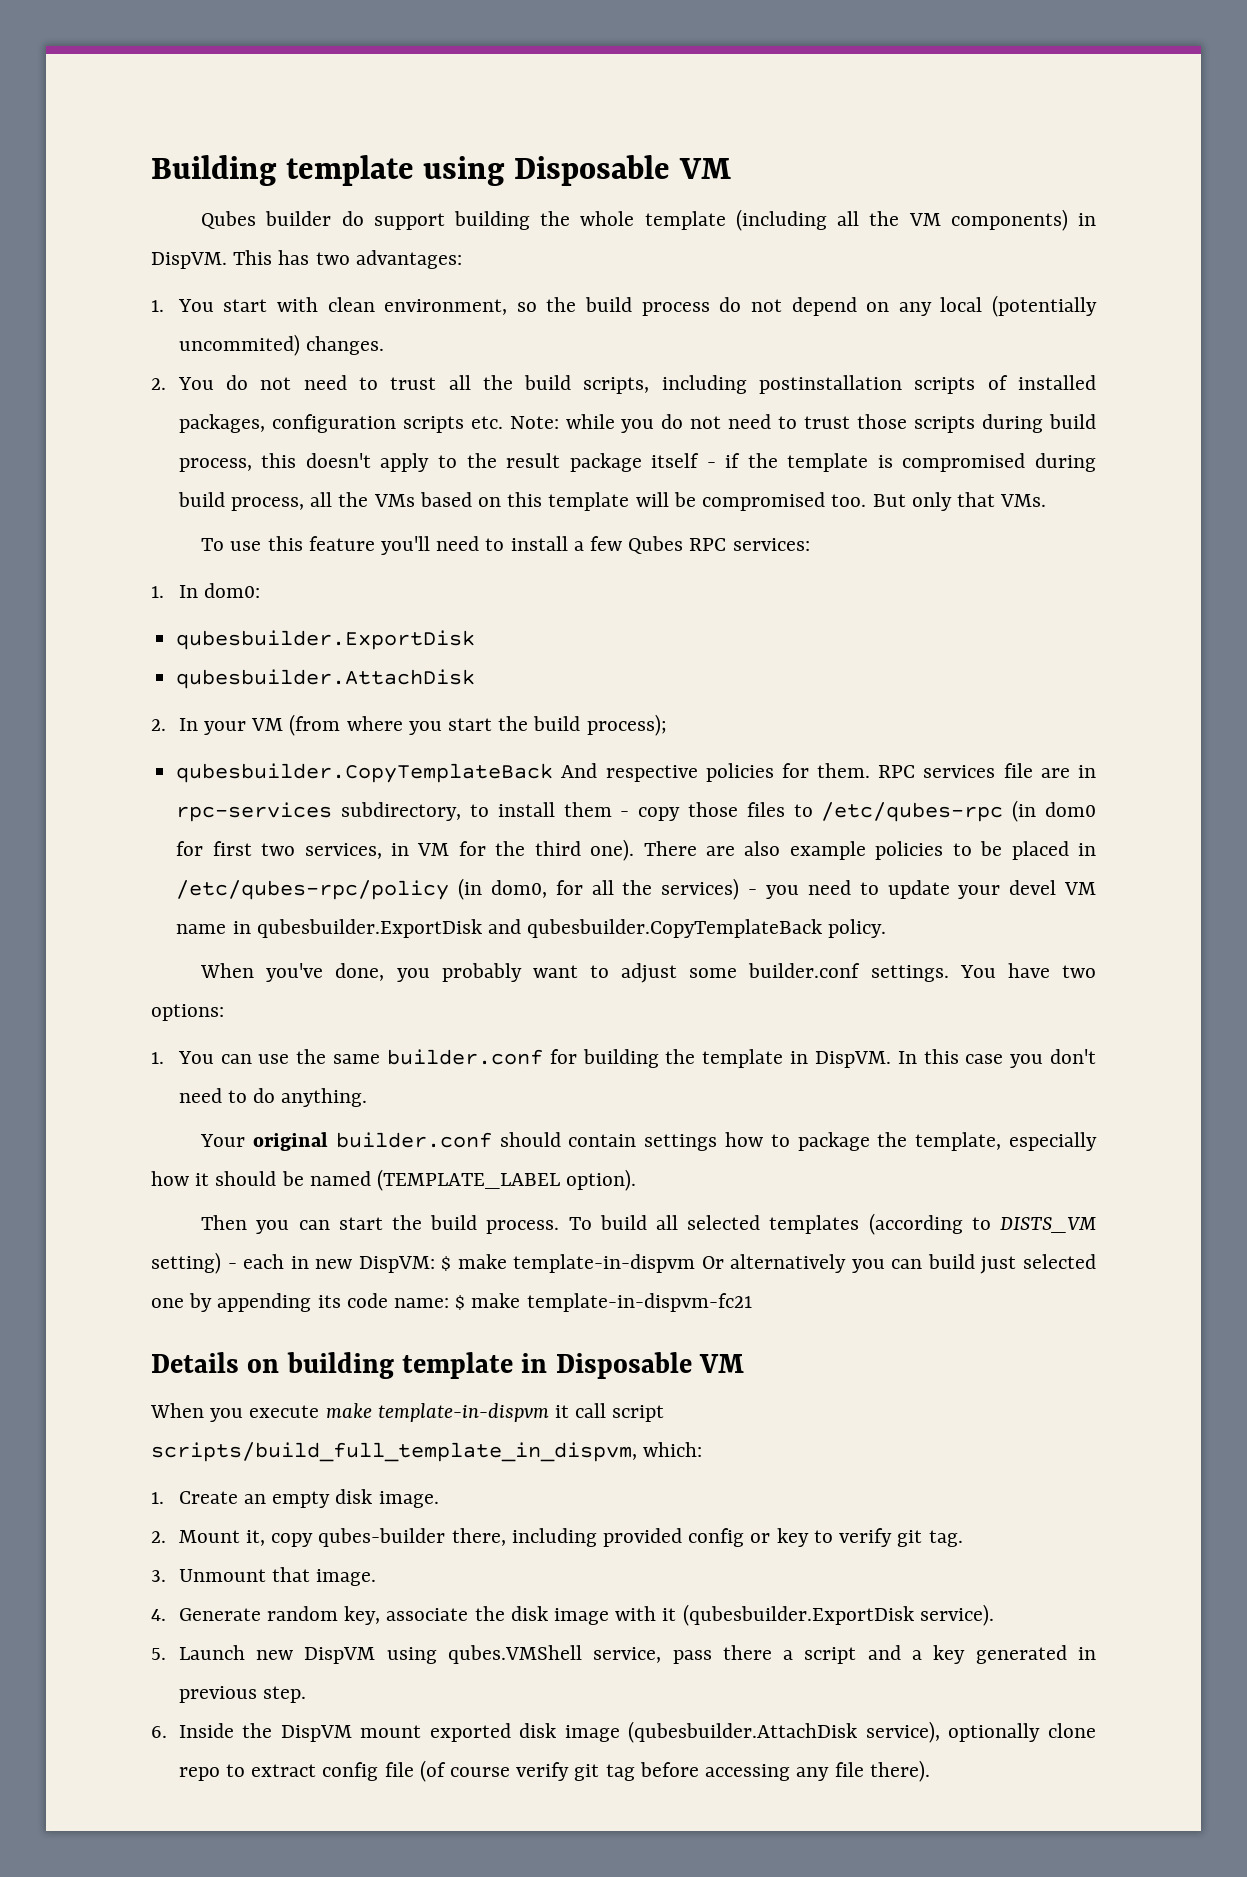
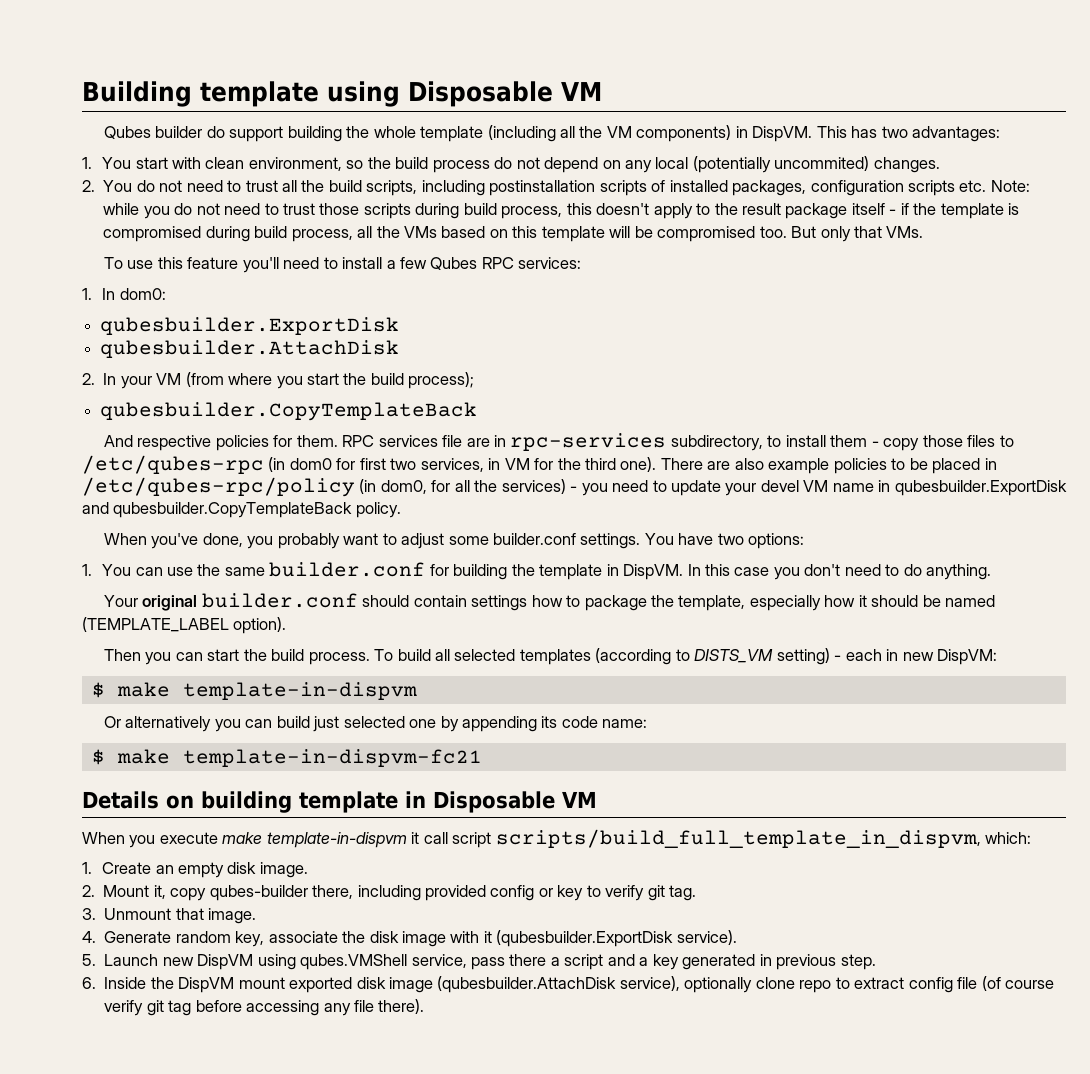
  2. In your VM (from where you start the build process);
- qubesbuilder.CopyTemplateBack And respective policies for them.
+ qubesbuilder.CopyTemplateBack
+ And respective policies for them.
- To build all selected templates (according to DISTS_VM setting) - each in new DispVM: $ make template-in-dispvm Or alternatively you can build just selected one by appending its code name: $ make template-in-dispvm-fc21
+ To build all selected templates (according to DISTS_VM setting) - each in new DispVM:
+ $ make template-in-dispvm
+ Or alternatively you can build just selected one by appending its code name:
+ $ make template-in-dispvm-fc21

